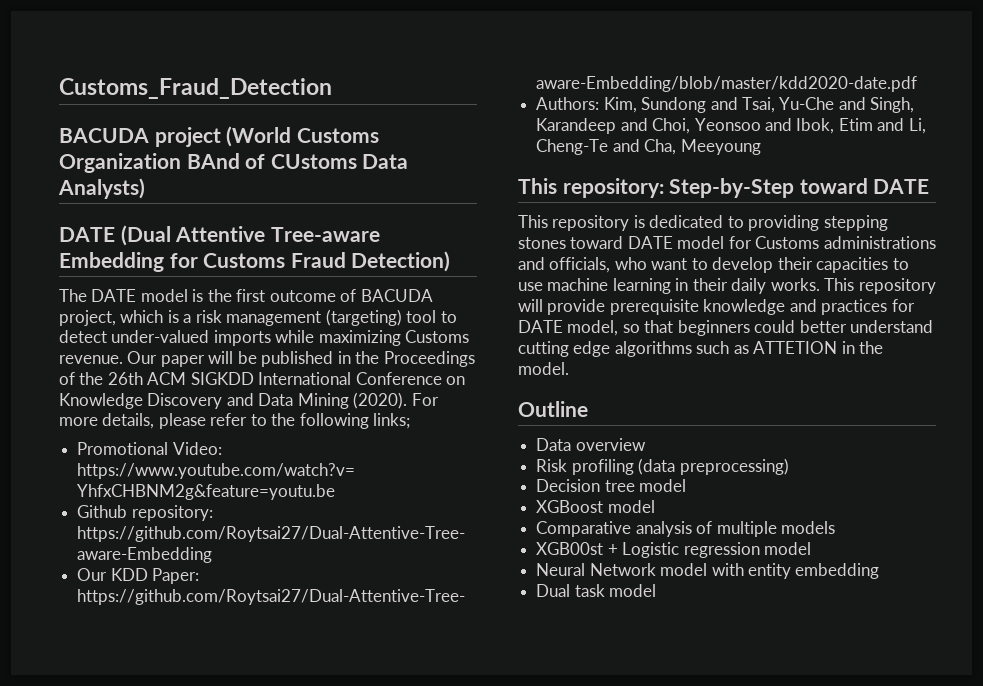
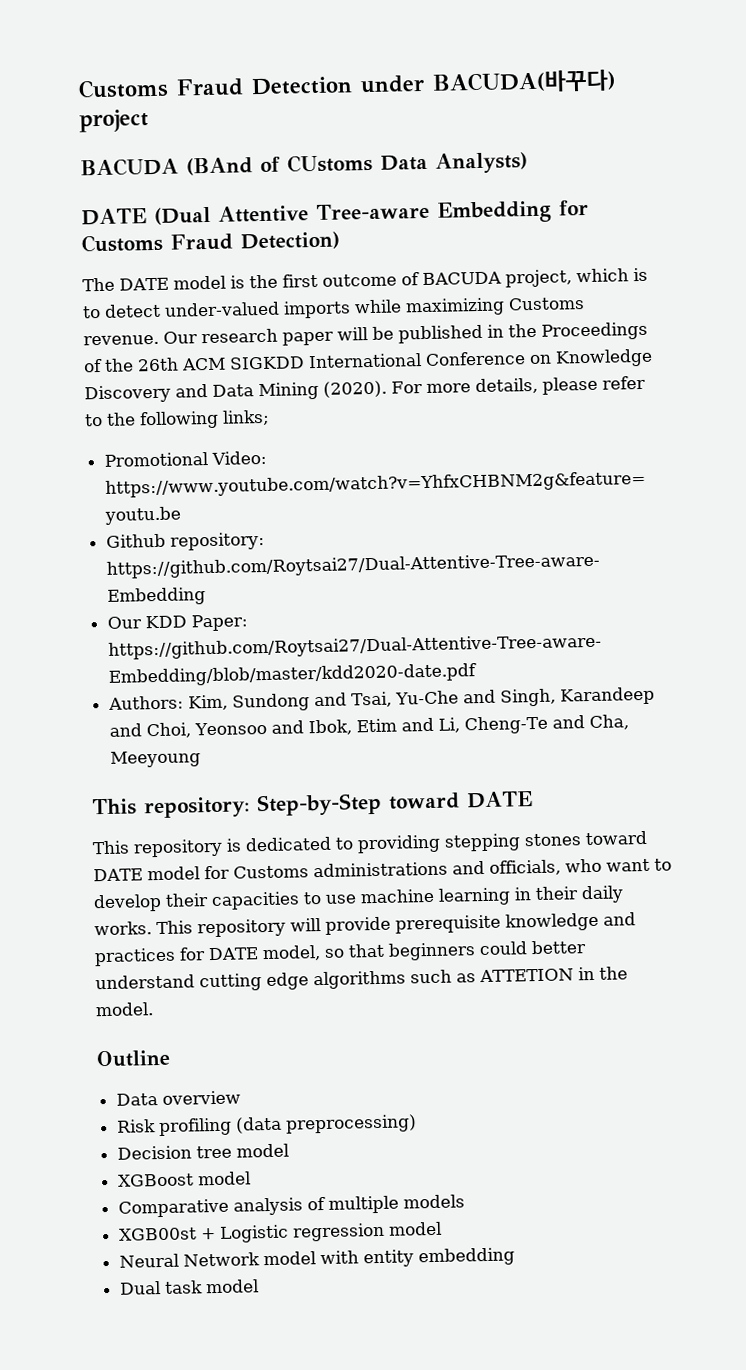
- Customs_Fraud_Detection
- BACUDA project (World Customs Organization BAnd of CUstoms Data Analysts)
+ Customs Fraud Detection under BACUDA(바꾸다) project
+ BACUDA (BAnd of CUstoms Data Analysts)
- The DATE model is the first outcome of BACUDA project, which is a risk management (targeting) tool to detect under-valued imports while maximizing Customs revenue.
+ The DATE model is the first outcome of BACUDA project, which is to detect under-valued imports while maximizing Customs revenue.
- Our paper will be published in the Proceedings of the 26th ACM SIGKDD International Conference on Knowledge Discovery and Data Mining (2020).
+ Our research paper will be published in the Proceedings of the 26th ACM SIGKDD International Conference on Knowledge Discovery and Data Mining (2020).

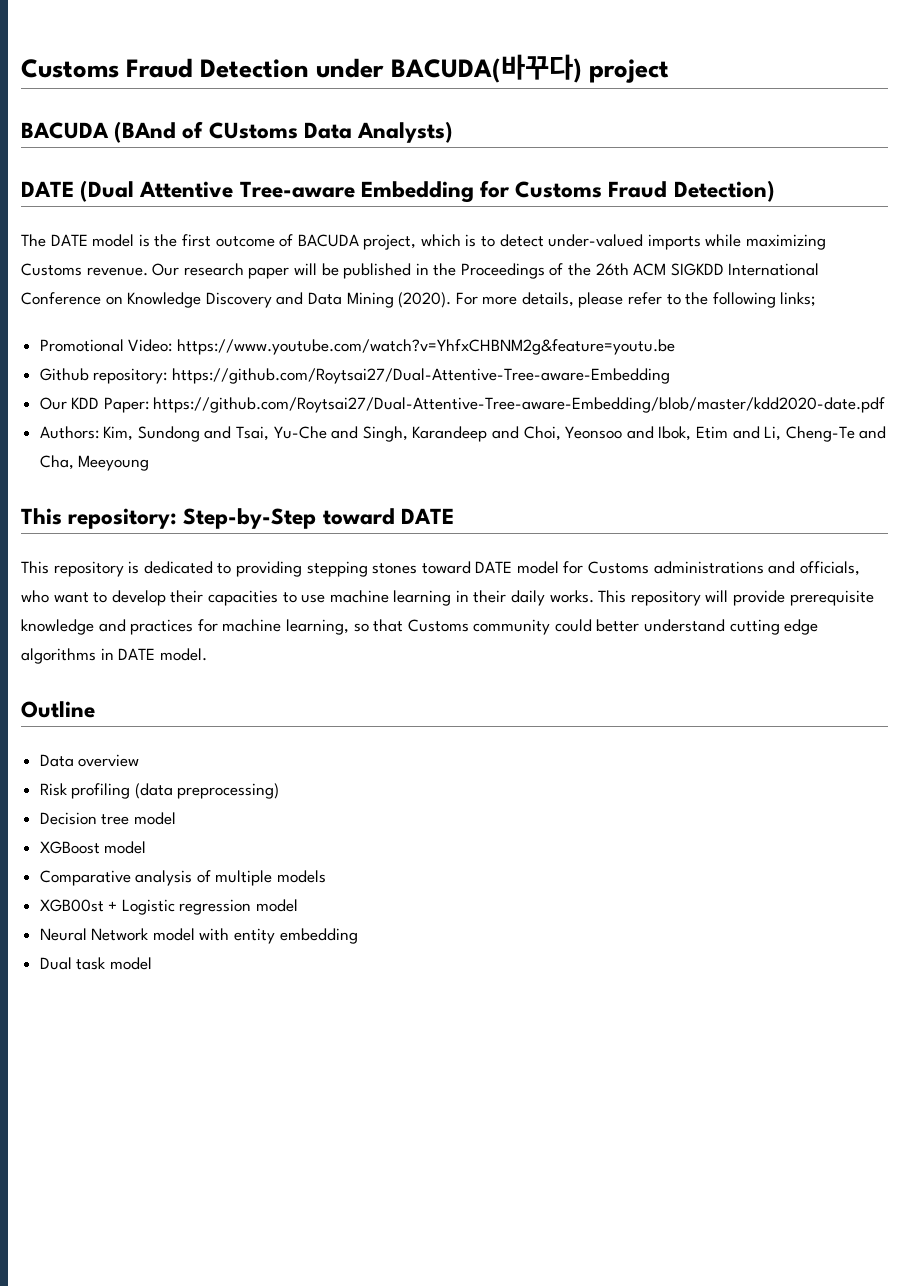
- This repository will provide prerequisite knowledge and practices for DATE model, so that beginners could better understand cutting edge algorithms such as ATTETION in the model.
+ This repository will provide prerequisite knowledge and practices for machine learning, so that Customs community could better understand cutting edge algorithms in DATE model.

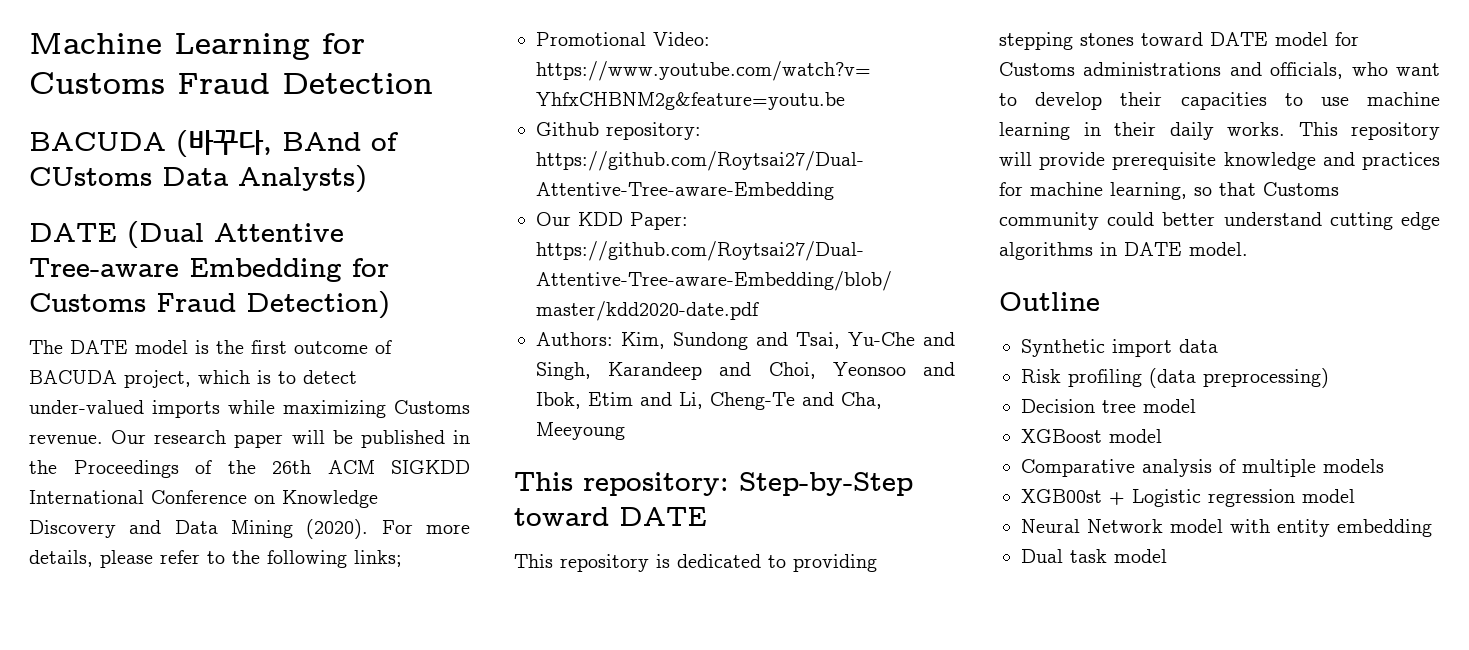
- Customs Fraud Detection under BACUDA(바꾸다) project
- BACUDA (BAnd of CUstoms Data Analysts)
+ Machine Learning for Customs Fraud Detection
+ BACUDA (바꾸다, BAnd of CUstoms Data Analysts)
- Data overview
+ Synthetic import data

